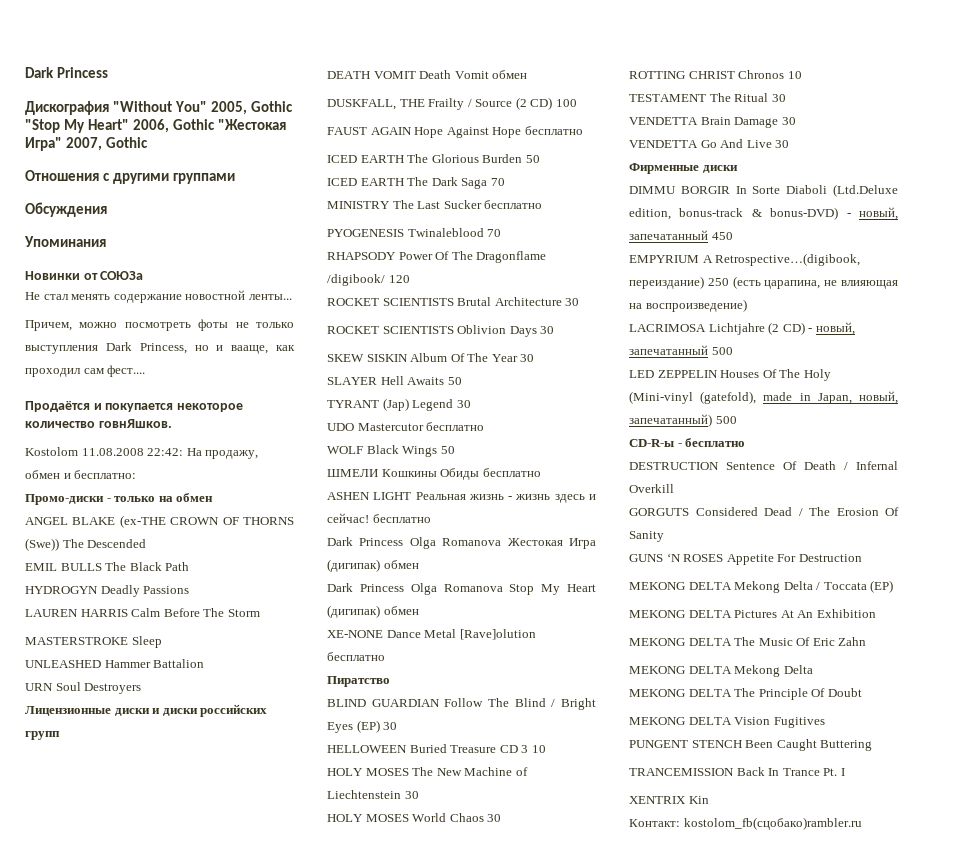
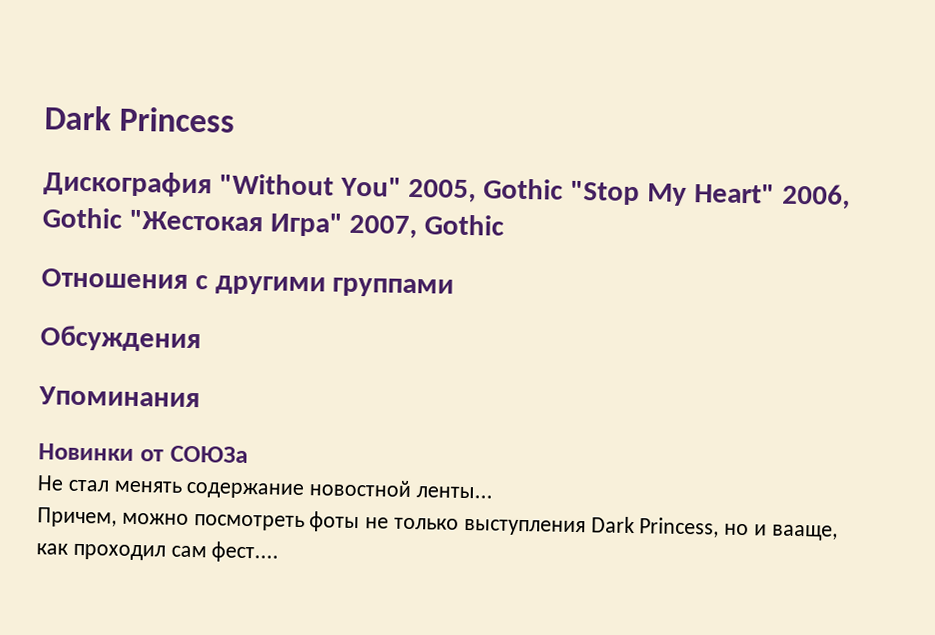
- Продаётся и покупается некоторое количество говнЯшков.
- Kostolom 11.08.2008 22:42: На продажу, обмен и бесплатно:
- Промо-диски - только на обмен
- ANGEL BLAKE (ex-THE CROWN OF THORNS (Swe)) The Descended
- EMIL BULLS The Black Path
- HYDROGYN Deadly Passions
- LAUREN HARRIS Calm Before The Storm
- MASTERSTROKE Sleep
- UNLEASHED Hammer Battalion
- URN Soul Destroyers
- Лицензионные диски и диски российских групп
- DEATH VOMIT Death Vomit обмен
- DUSKFALL, THE Frailty / Source (2 CD) 100
- FAUST AGAIN Hope Against Hope бесплатно
- ICED EARTH The Glorious Burden 50
- ICED EARTH The Dark Saga 70
- MINISTRY The Last Sucker бесплатно
- PYOGENESIS Twinaleblood 70
- RHAPSODY Power Of The Dragonflame /digibook/ 120
- ROCKET SCIENTISTS Brutal Architecture 30
- ROCKET SCIENTISTS Oblivion Days 30
- SKEW SISKIN Album Of The Year 30
- SLAYER Hell Awaits 50
- TYRANT (Jap) Legend 30
- UDO Mastercutor бесплатно
- WOLF Black Wings 50
- ШМЕЛИ Кошкины Обиды бесплатно
- ASHEN LIGHT Реальная жизнь - жизнь здесь и сейчас! бесплатно
- Dark Princess Olga Romanova Жестокая Игра (дигипак) обмен
- Dark Princess Olga Romanova Stop My Heart (дигипак) обмен
- XE-NONE Dance Metal [Rave]olution бесплатно
- Пиратство
- BLIND GUARDIAN Follow The Blind / Bright Eyes (EP) 30
- HELLOWEEN Buried Treasure CD 3 10
- HOLY MOSES The New Machine of Liechtenstein 30
- HOLY MOSES World Chaos 30
- ROTTING CHRIST Chronos 10
- TESTAMENT The Ritual 30
- VENDETTA Brain Damage 30
- VENDETTA Go And Live 30
- Фирменные диски
- DIMMU BORGIR In Sorte Diaboli (Ltd.Deluxe edition, bonus-track & bonus-DVD) - новый, запечатанный 450
- EMPYRIUM A Retrospective…(digibook, переиздание) 250 (есть царапина, не влияющая на воспроизведение)
- LACRIMOSA Lichtjahre (2 CD) - новый, запечатанный 500
- LED ZEPPELIN Houses Of The Holy (Mini-vinyl (gatefold), made in Japan, новый, запечатанный) 500
- CD-R-ы - бесплатно
- DESTRUCTION Sentence Of Death / Infernal Overkill
- GORGUTS Considered Dead / The Erosion Of Sanity
- GUNS ‘N ROSES Appetite For Destruction
- MEKONG DELTA Mekong Delta / Toccata (EP)
- MEKONG DELTA Pictures At An Exhibition
- MEKONG DELTA The Music Of Eric Zahn
- MEKONG DELTA Mekong Delta
- MEKONG DELTA The Principle Of Doubt
- MEKONG DELTA Vision Fugitives
- PUNGENT STENCH Been Caught Buttering
- TRANCEMISSION Back In Trance Pt. I
- XENTRIX Kin
- Контакт: kostolom_fb(сцобако)rambler.ru

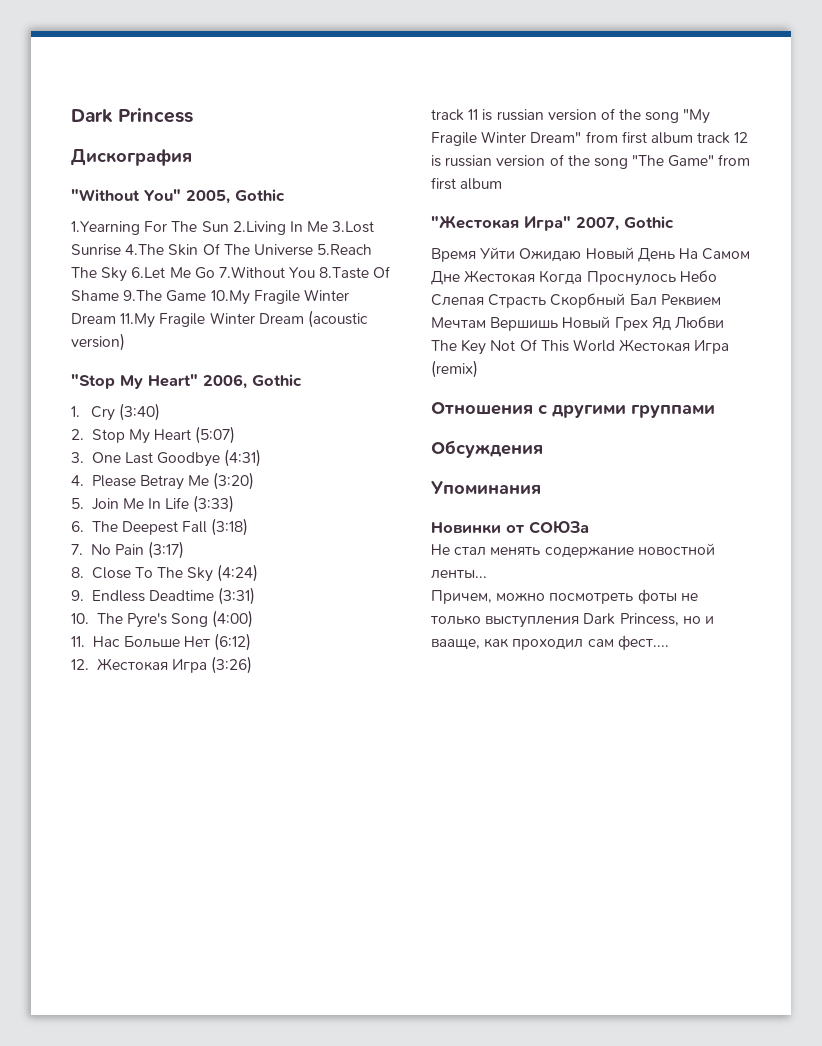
- Дискография "Without You" 2005, Gothic "Stop My Heart" 2006, Gothic "Жестокая Игра" 2007, Gothic
+ Дискография
+ "Without You" 2005, Gothic
+ 1.Yearning For The Sun 2.Living In Me 3.Lost Sunrise 4.The Skin Of The Universe 5.Reach The Sky 6.Let Me Go 7.Without You 8.Taste Of Shame 9.The Game 10.My Fragile Winter Dream 11.My Fragile Winter Dream (acoustic version)
+ "Stop My Heart" 2006, Gothic
+ 1. Cry (3:40)
+ 2. Stop My Heart (5:07)
+ 3. One Last Goodbye (4:31)
+ 4. Please Betray Me (3:20)
+ 5. Join Me In Life (3:33)
+ 6. The Deepest Fall (3:18)
+ 7. No Pain (3:17)
+ 8. Close To The Sky (4:24)
+ 9. Endless Deadtime (3:31)
+ 10. The Pyre's Song (4:00)
+ 11. Нас Больше Нет (6:12)
+ 12. Жестокая Игра (3:26)
+ track 11 is russian version of the song "My Fragile Winter Dream" from first album track 12 is russian version of the song "The Game" from first album
+ "Жестокая Игра" 2007, Gothic
+ Время Уйти Ожидаю Новый День На Самом Дне Жестокая Когда Проснулось Небо Слепая Страсть Скорбный Бал Реквием Мечтам Вершишь Новый Грех Яд Любви The Key Not Of This World Жестокая Игра (remix)

